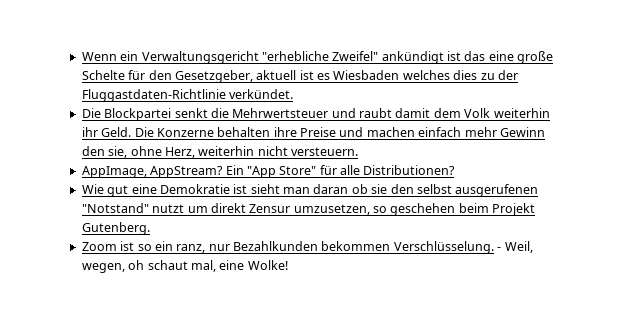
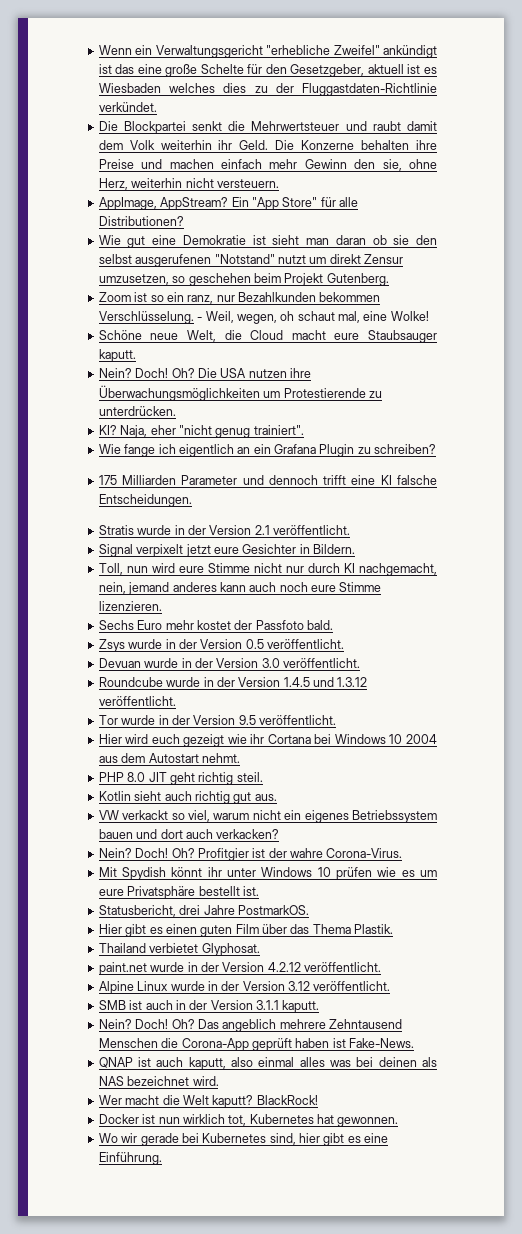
+ Schöne neue Welt, die Cloud macht eure Staubsauger kaputt.
+ Nein? Doch! Oh? Die USA nutzen ihre Überwachungsmöglichkeiten um Protestierende zu unterdrücken.
+ KI? Naja, eher "nicht genug trainiert".
+ Wie fange ich eigentlich an ein Grafana Plugin zu schreiben?
+ 175 Milliarden Parameter und dennoch trifft eine KI falsche Entscheidungen.
+ Stratis wurde in der Version 2.1 veröffentlicht.
+ Signal verpixelt jetzt eure Gesichter in Bildern.
+ Toll, nun wird eure Stimme nicht nur durch KI nachgemacht, nein, jemand anderes kann auch noch eure Stimme lizenzieren.
+ Sechs Euro mehr kostet der Passfoto bald.
+ Zsys wurde in der Version 0.5 veröffentlicht.
+ Devuan wurde in der Version 3.0 veröffentlicht.
+ Roundcube wurde in der Version 1.4.5 und 1.3.12 veröffentlicht.
+ Tor wurde in der Version 9.5 veröffentlicht.
+ Hier wird euch gezeigt wie ihr Cortana bei Windows 10 2004 aus dem Autostart nehmt.
+ PHP 8.0 JIT geht richtig steil.
+ Kotlin sieht auch richtig gut aus.
+ VW verkackt so viel, warum nicht ein eigenes Betriebssystem bauen und dort auch verkacken?
+ Nein? Doch! Oh? Profitgier ist der wahre Corona-Virus.
+ Mit Spydish könnt ihr unter Windows 10 prüfen wie es um eure Privatsphäre bestellt ist.
+ Statusbericht, drei Jahre PostmarkOS.
+ Hier gibt es einen guten Film über das Thema Plastik.
+ Thailand verbietet Glyphosat.
+ paint.net wurde in der Version 4.2.12 veröffentlicht.
+ Alpine Linux wurde in der Version 3.12 veröffentlicht.
+ SMB ist auch in der Version 3.1.1 kaputt.
+ Nein? Doch! Oh? Das angeblich mehrere Zehntausend Menschen die Corona-App geprüft haben ist Fake-News.
+ QNAP ist auch kaputt, also einmal alles was bei deinen als NAS bezeichnet wird.
+ Wer macht die Welt kaputt? BlackRock!
+ Docker ist nun wirklich tot, Kubernetes hat gewonnen.
+ Wo wir gerade bei Kubernetes sind, hier gibt es eine Einführung.

